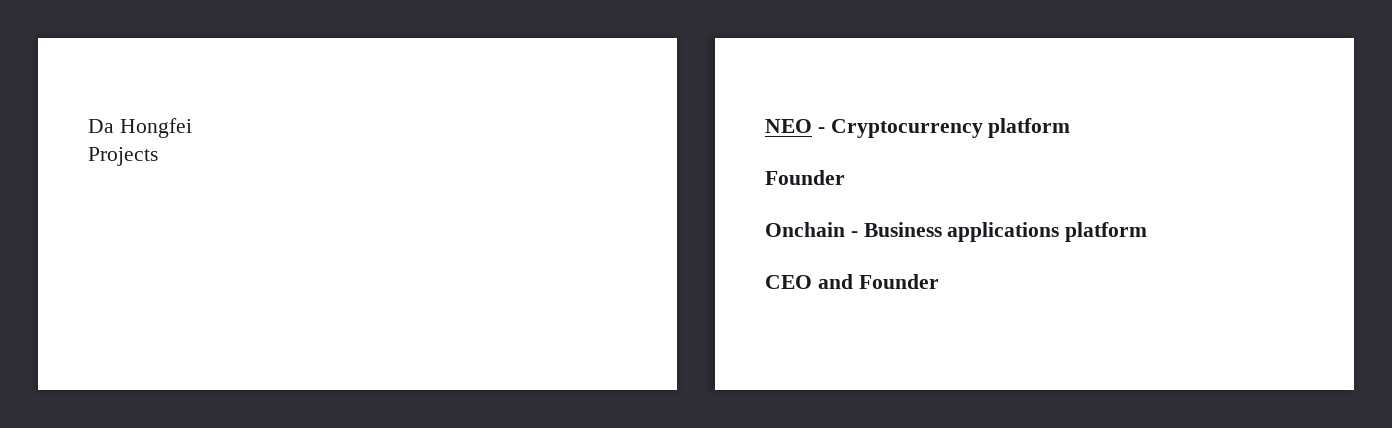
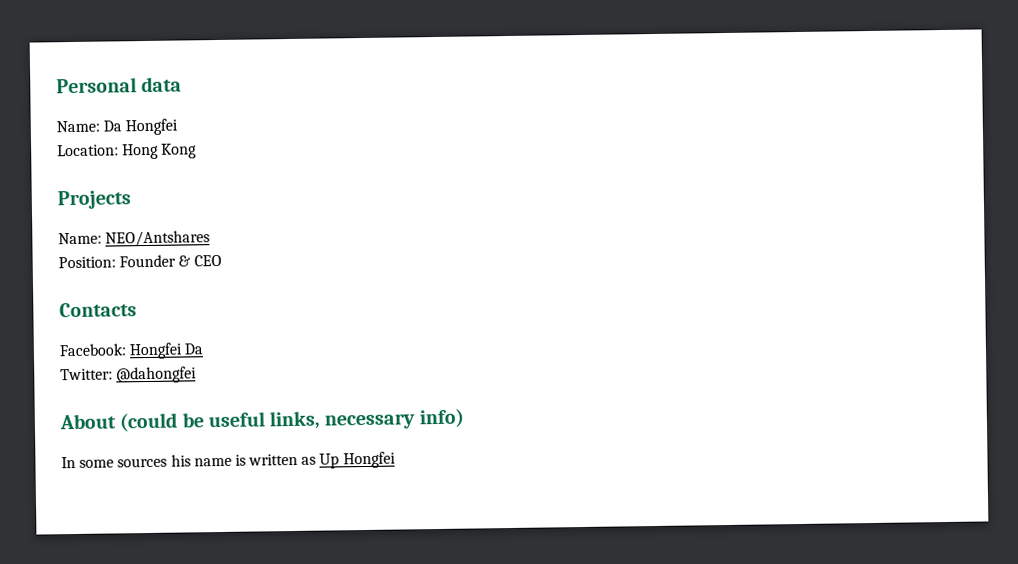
- Da Hongfei
+ Personal data
+ Name: Da Hongfei
+ Location: Hong Kong
  Projects
- NEO - Cryptocurrency platform
- Founder
- Onchain - Business applications platform
- CEO and Founder
+ Name: NEO/Antshares
+ Position: Founder & CEO
+ Contacts
+ Facebook: Hongfei Da
+ Twitter: @dahongfei
+ About (could be useful links, necessary info)
+ In some sources his name is written as Up Hongfei

